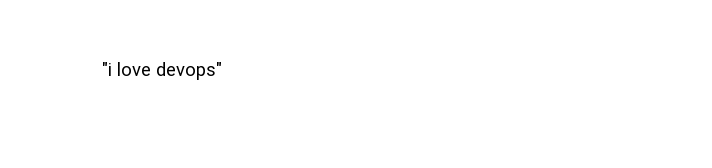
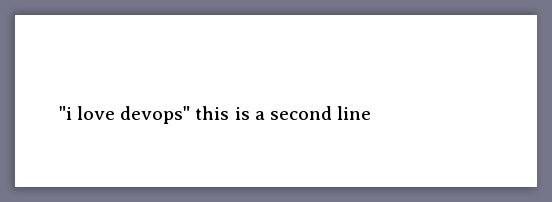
- "i love devops"
+ "i love devops" this is a second line

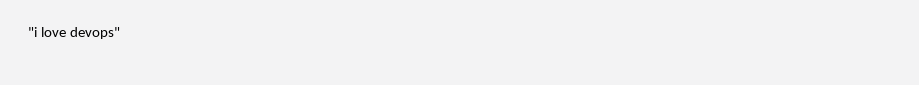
- "i love devops" this is a second line
+ "i love devops"

